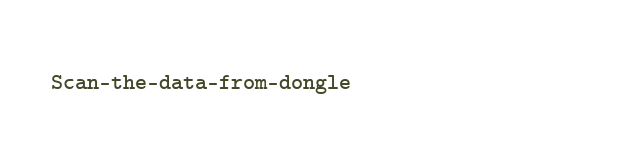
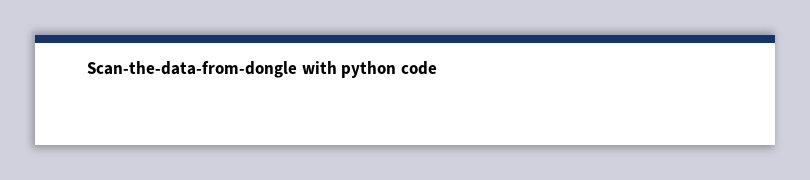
- Scan-the-data-from-dongle
+ Scan-the-data-from-dongle with python code

